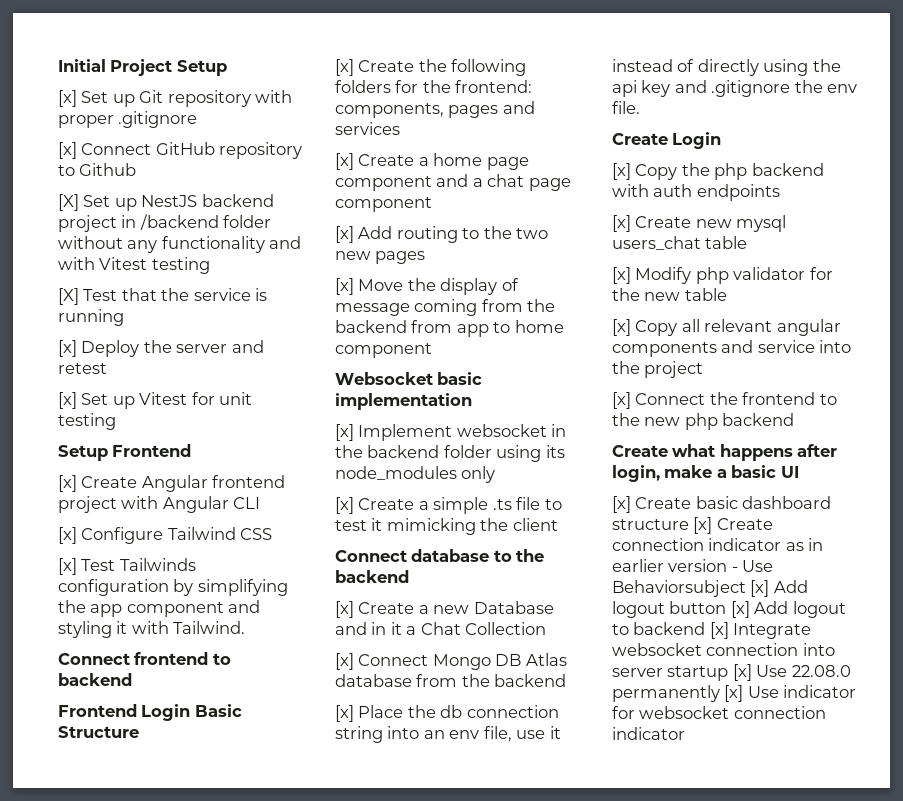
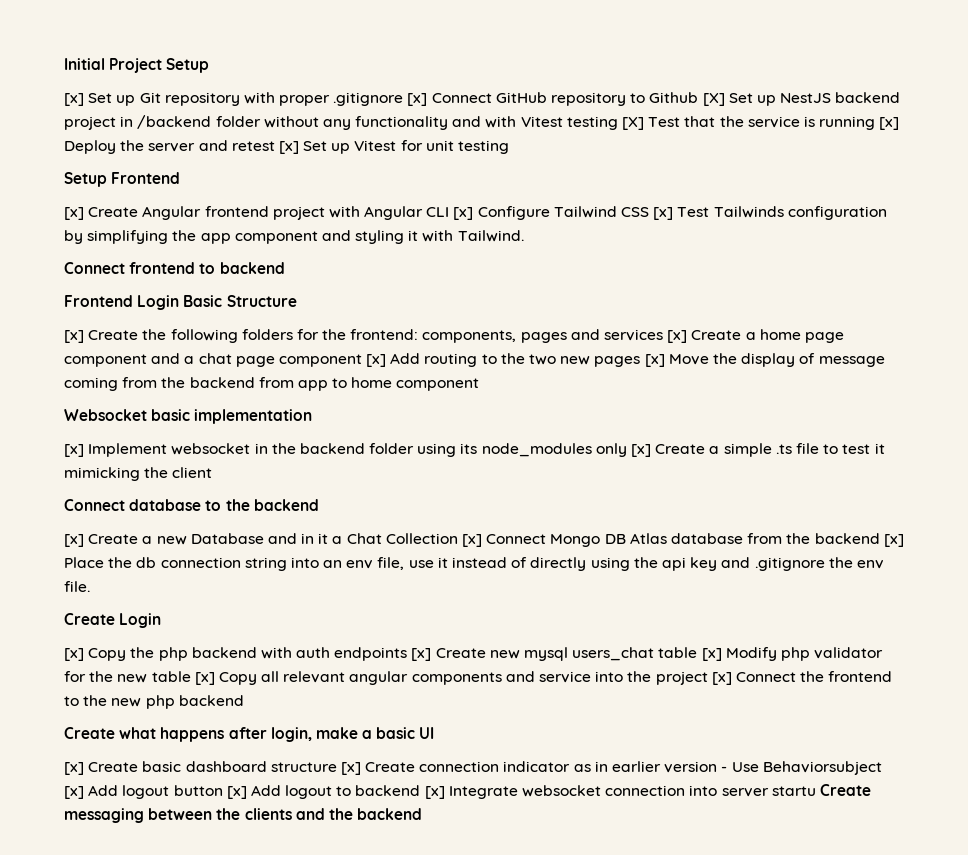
- [x] Set up Git repository with proper .gitignore
- [x] Connect GitHub repository to Github
- [X] Set up NestJS backend project in /backend folder without any functionality and with Vitest testing
- [X] Test that the service is running
- [x] Deploy the server and retest
- [x] Set up Vitest for unit testing
+ [x] Set up Git repository with proper .gitignore [x] Connect GitHub repository to Github [X] Set up NestJS backend project in /backend folder without any functionality and with Vitest testing [X] Test that the service is running [x] Deploy the server and retest [x] Set up Vitest for unit testing
- [x] Create Angular frontend project with Angular CLI
- [x] Configure Tailwind CSS
- [x] Test Tailwinds configuration by simplifying the app component and styling it with Tailwind.
+ [x] Create Angular frontend project with Angular CLI [x] Configure Tailwind CSS [x] Test Tailwinds configuration by simplifying the app component and styling it with Tailwind.
- [x] Create the following folders for the frontend: components, pages and services
- [x] Create a home page component and a chat page component
- [x] Add routing to the two new pages
- [x] Move the display of message coming from the backend from app to home component
+ [x] Create the following folders for the frontend: components, pages and services [x] Create a home page component and a chat page component [x] Add routing to the two new pages [x] Move the display of message coming from the backend from app to home component
- [x] Implement websocket in the backend folder using its node_modules only
- [x] Create a simple .ts file to test it mimicking the client
+ [x] Implement websocket in the backend folder using its node_modules only [x] Create a simple .ts file to test it mimicking the client
- [x] Create a new Database and in it a Chat Collection
- [x] Connect Mongo DB Atlas database from the backend
- [x] Place the db connection string into an env file, use it instead of directly using the api key and .gitignore the env file.
+ [x] Create a new Database and in it a Chat Collection [x] Connect Mongo DB Atlas database from the backend [x] Place the db connection string into an env file, use it instead of directly using the api key and .gitignore the env file.
- [x] Copy the php backend with auth endpoints
- [x] Create new mysql users_chat table
- [x] Modify php validator for the new table
- [x] Copy all relevant angular components and service into the project
- [x] Connect the frontend to the new php backend
+ [x] Copy the php backend with auth endpoints [x] Create new mysql users_chat table [x] Modify php validator for the new table [x] Copy all relevant angular components and service into the project [x] Connect the frontend to the new php backend
- [x] Create basic dashboard structure [x] Create connection indicator as in earlier version - Use Behaviorsubject [x] Add logout button [x] Add logout to backend [x] Integrate websocket connection into server startup [x] Use 22.08.0 permanently [x] Use indicator for websocket connection indicator
+ [x] Create basic dashboard structure [x] Create connection indicator as in earlier version - Use Behaviorsubject [x] Add logout button [x] Add logout to backend [x] Integrate websocket connection into server startu Create messaging between the clients and the backend

